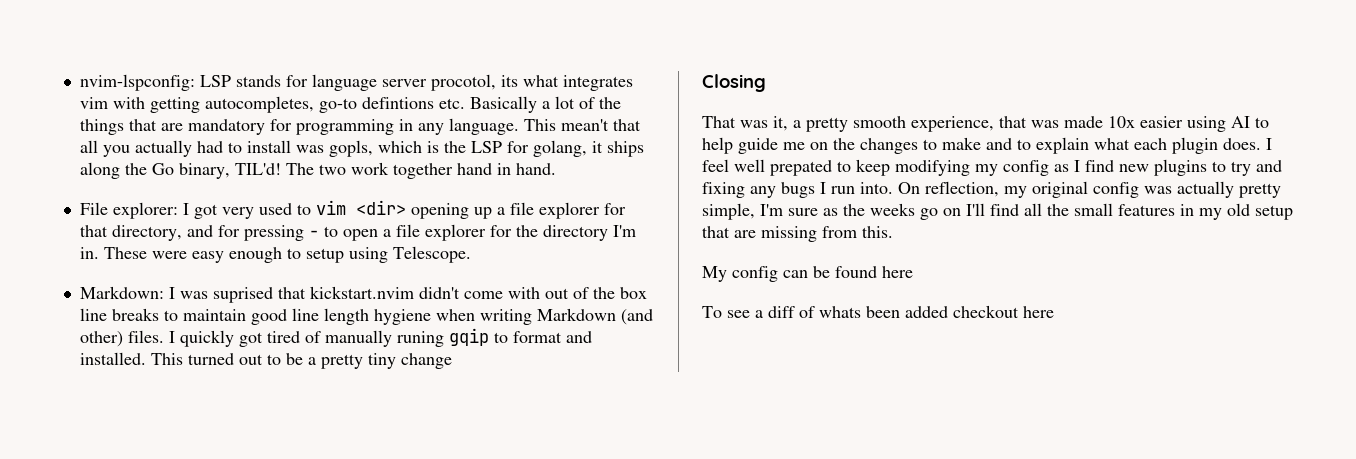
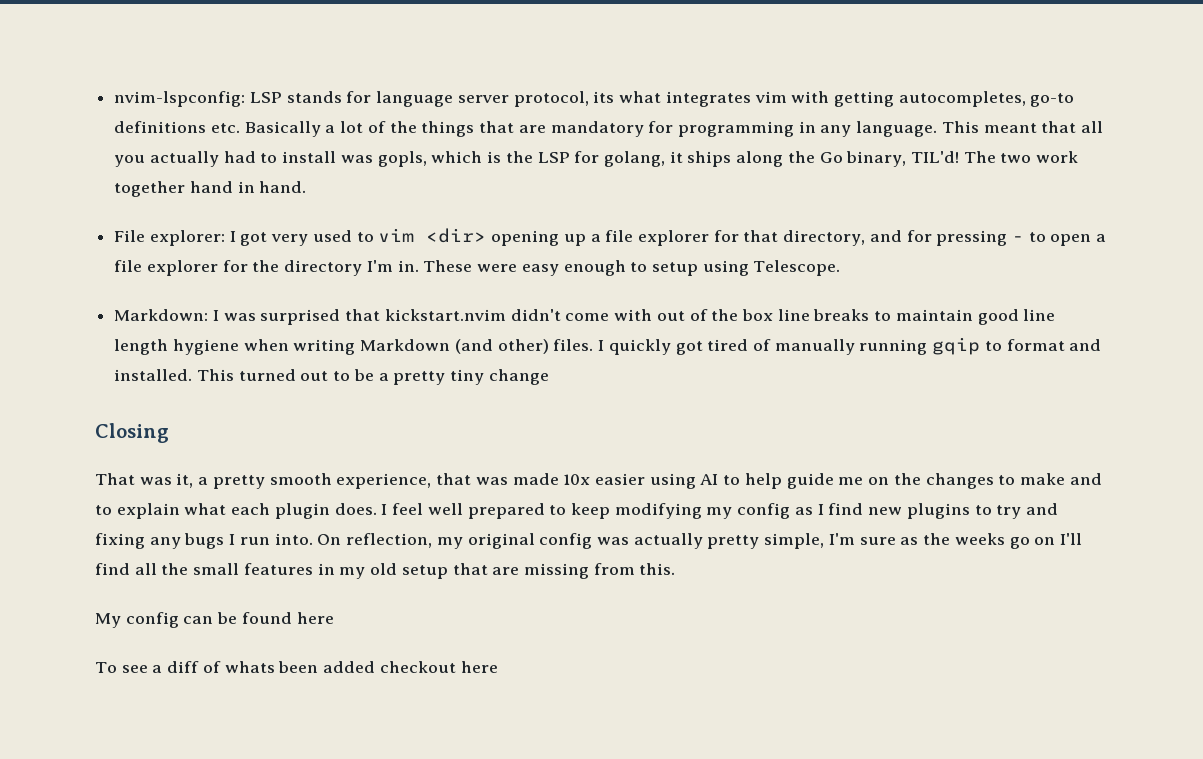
- nvim-lspconfig: LSP stands for language server procotol, its what integrates vim with getting autocompletes, go-to defintions etc. Basically a lot of the things that are mandatory for programming in any language.
+ nvim-lspconfig: LSP stands for language server protocol, its what integrates vim with getting autocompletes, go-to definitions etc. Basically a lot of the things that are mandatory for programming in any language.
- This mean't that all you actually had to install was gopls, which is the LSP for golang, it ships along the Go binary, TIL'd!
+ This meant that all you actually had to install was gopls, which is the LSP for golang, it ships along the Go binary, TIL'd!
- Markdown: I was suprised that kickstart.nvim didn't come with out of the box line breaks to maintain good line length hygiene when writing Markdown (and other) files.
+ Markdown: I was surprised that kickstart.nvim didn't come with out of the box line breaks to maintain good line length hygiene when writing Markdown (and other) files.
- I quickly got tired of manually runing gqip to format and installed.
+ I quickly got tired of manually running gqip to format and installed.
- I feel well prepated to keep modifying my config as I find new plugins to try and fixing any bugs I run into.
+ I feel well prepared to keep modifying my config as I find new plugins to try and fixing any bugs I run into.

